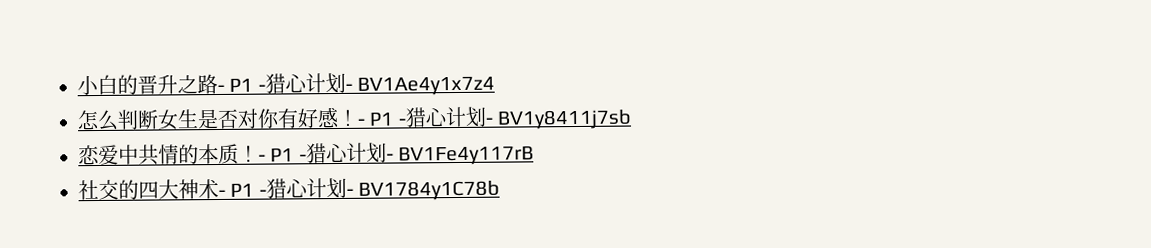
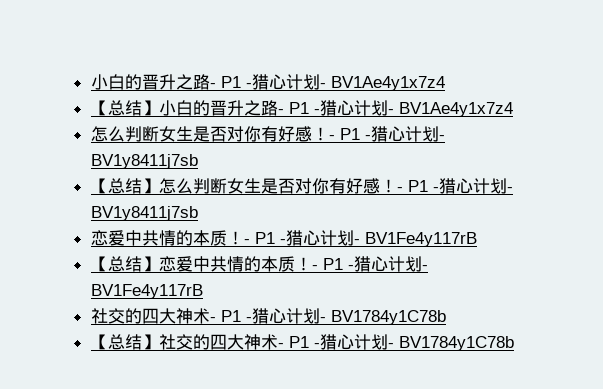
- 怎么判断女生是否对你有好感！
+ 【总结】小白的晋升之路- P1 -猎心计划- BV1Ae4y1x7z4
+ 怎么判断女生是否对你有好感！- P1 -猎心计划- BV1y8411j7sb
+ 【总结】怎么判断女生是否对你有好感！
+ 【总结】恋爱中共情的本质！- P1 -猎心计划- BV1Fe4y117rB
+ 【总结】社交的四大神术- P1 -猎心计划- BV1784y1C78b

